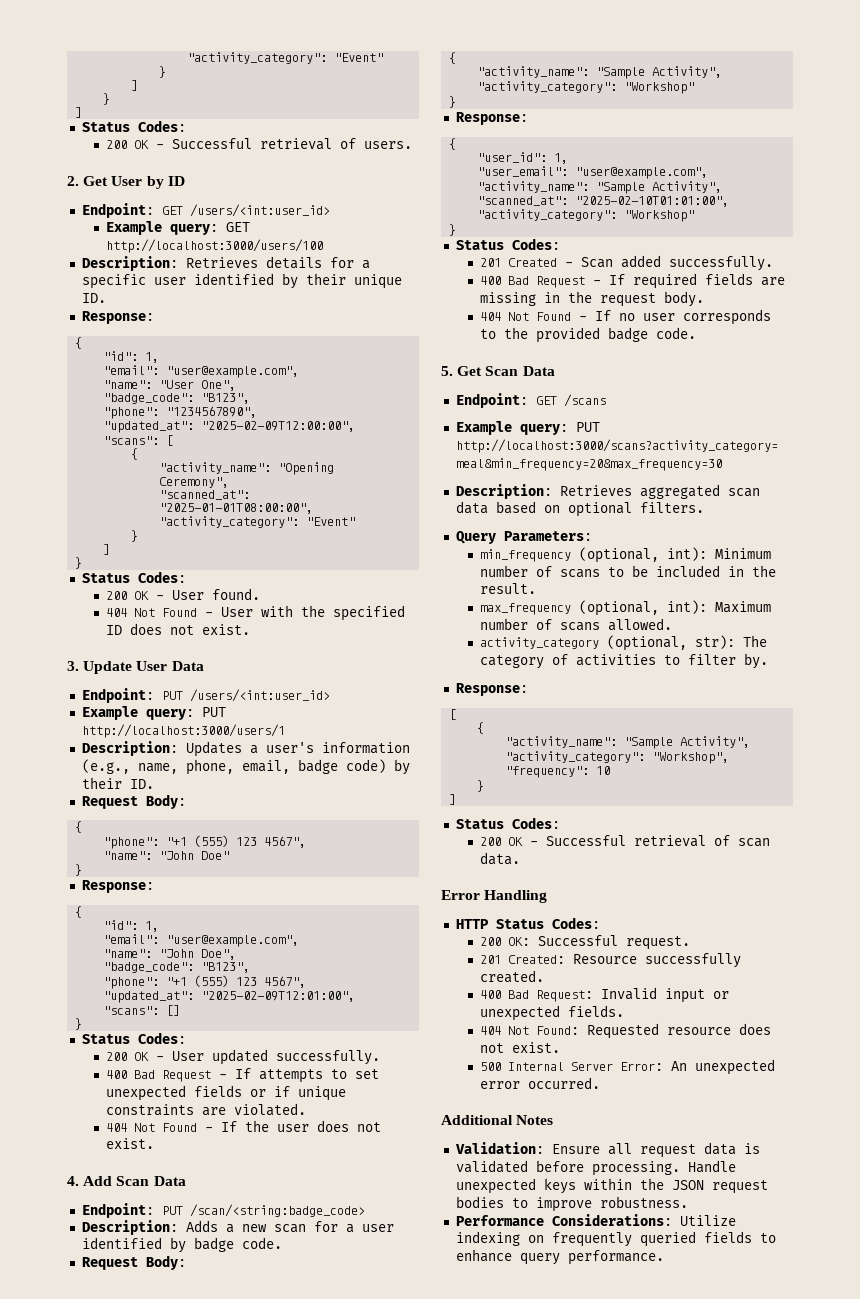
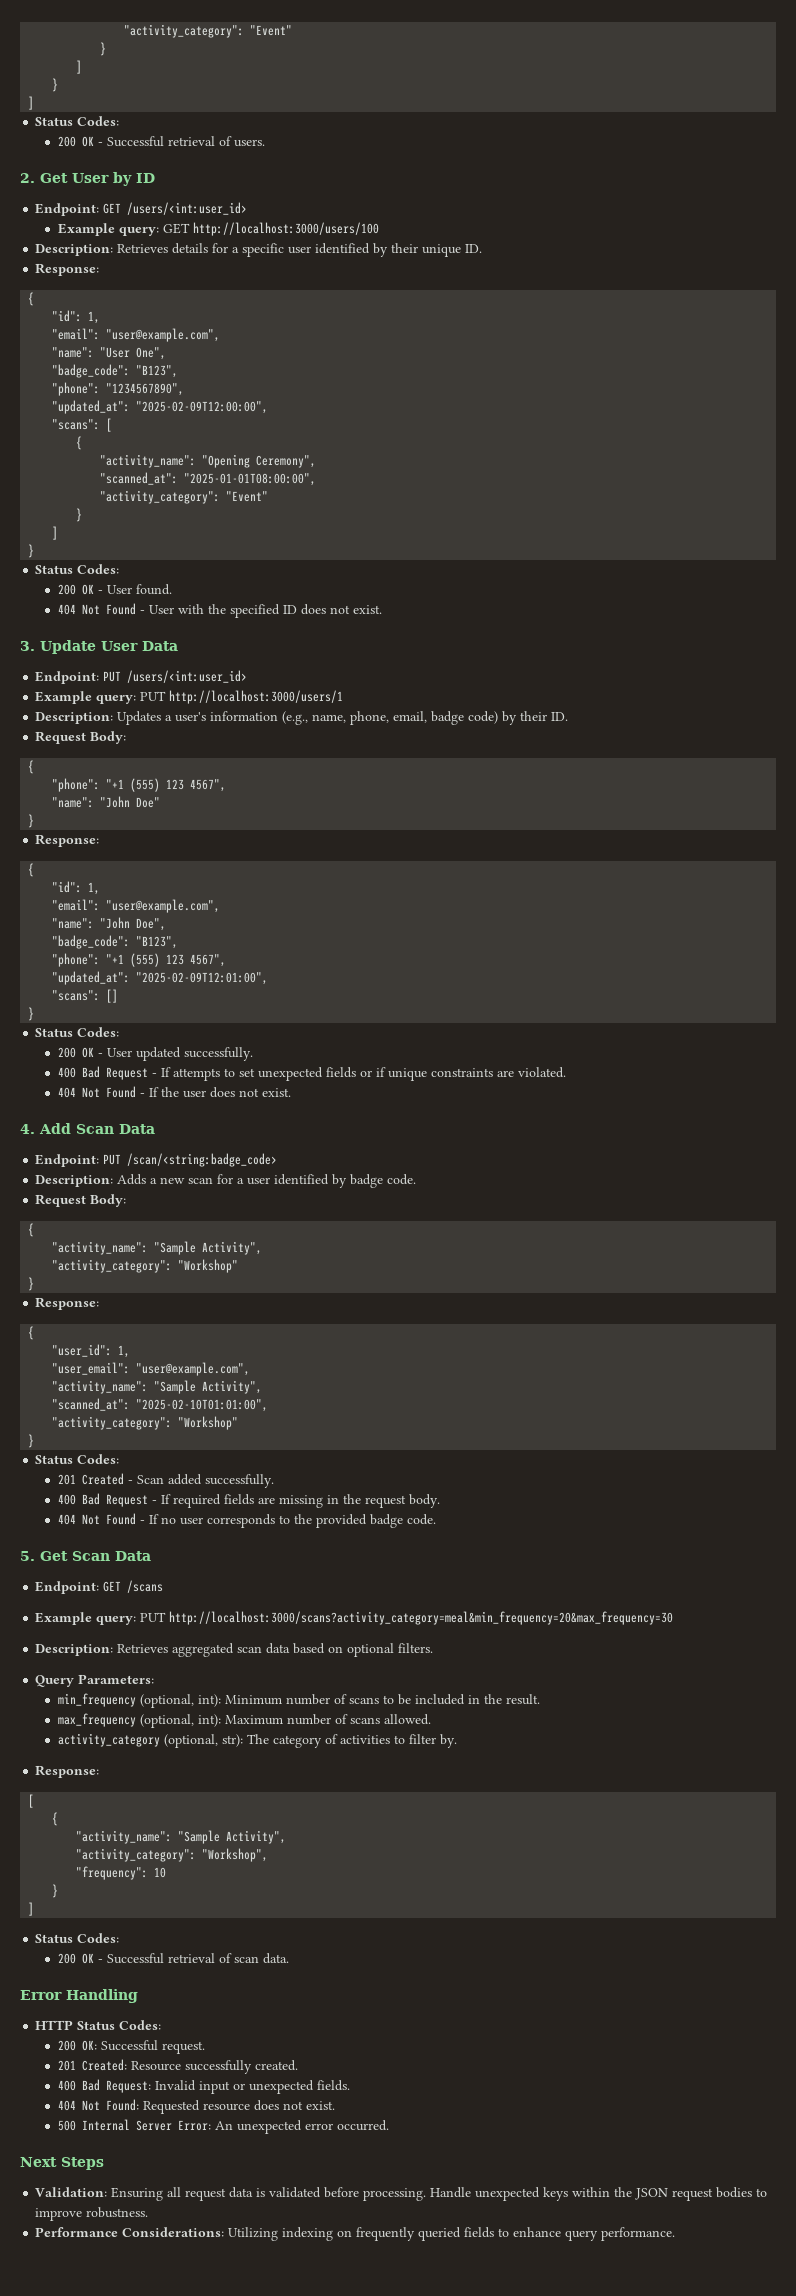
- Additional Notes
+ Next Steps
- Validation: Ensure all request data is validated before processing.
+ Validation: Ensuring all request data is validated before processing.
- Performance Considerations: Utilize indexing on frequently queried fields to enhance query performance.
+ Performance Considerations: Utilizing indexing on frequently queried fields to enhance query performance.

